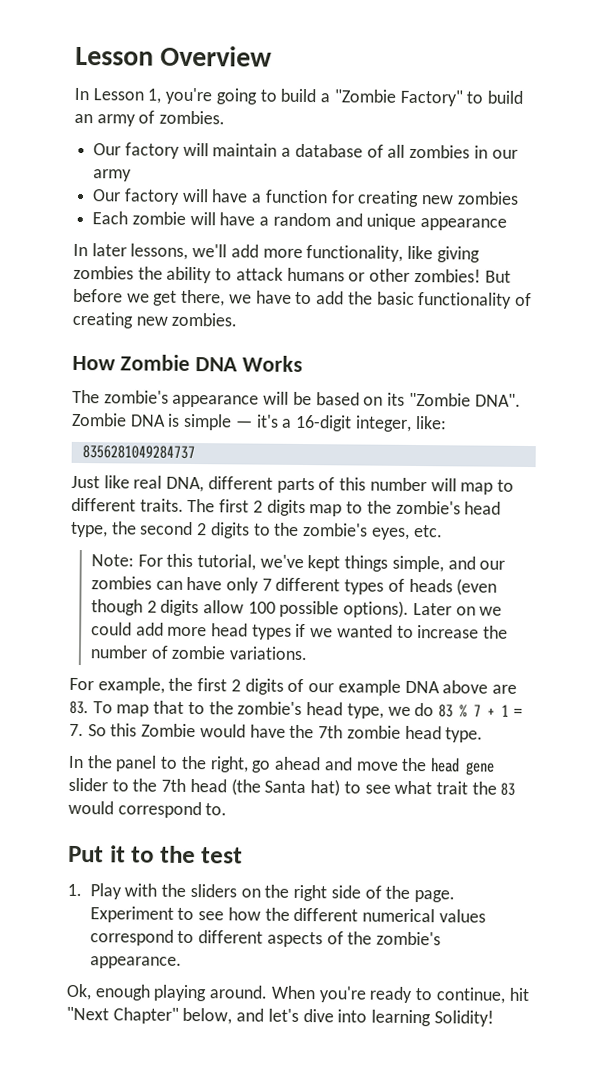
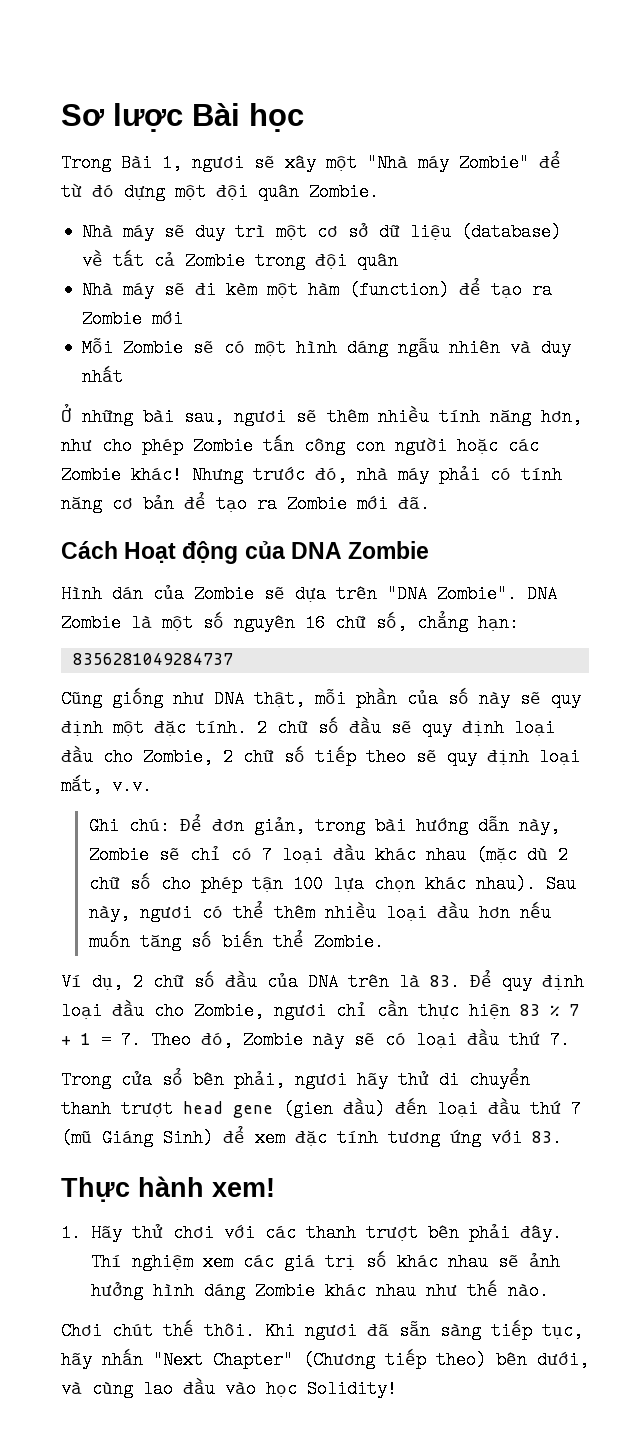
- Lesson Overview
- In Lesson 1, you're going to build a "Zombie Factory" to build an army of zombies.
- Our factory will maintain a database of all zombies in our army
- Our factory will have a function for creating new zombies
- Each zombie will have a random and unique appearance
- In later lessons, we'll add more functionality, like giving zombies the ability to attack humans or other zombies! But before we get there, we have to add the basic functionality of creating new zombies.
- How Zombie DNA Works
- The zombie's appearance will be based on its "Zombie DNA". Zombie DNA is simple — it's a 16-digit integer, like:
+ Sơ lược Bài học
+ Trong Bài 1, ngươi sẽ xây một "Nhà máy Zombie" để từ đó dựng một đội quân Zombie.
+ Nhà máy sẽ duy trì một cơ sở dữ liệu (database) về tất cả Zombie trong đội quân
+ Nhà máy sẽ đi kèm một hàm (function) để tạo ra Zombie mới
+ Mỗi Zombie sẽ có một hình dáng ngẫu nhiên và duy nhất
+ Ở những bài sau, ngươi sẽ thêm nhiều tính năng hơn, như cho phép Zombie tấn công con người hoặc các Zombie khác! Nhưng trước đó, nhà máy phải có tính năng cơ bản để tạo ra Zombie mới đã.
+ Cách Hoạt động của DNA Zombie
+ Hình dán của Zombie sẽ dựa trên "DNA Zombie". DNA Zombie là một số nguyên 16 chữ số, chẳng hạn:
  8356281049284737
- Just like real DNA, different parts of this number will map to different traits. The first 2 digits map to the zombie's head type, the second 2 digits to the zombie's eyes, etc.
- Note: For this tutorial, we've kept things simple, and our zombies can have only 7 different types of heads (even though 2 digits allow 100 possible options). Later on we could add more head types if we wanted to increase the number of zombie variations.
- For example, the first 2 digits of our example DNA above are 83. To map that to the zombie's head type, we do 83 % 7 + 1 = 7. So this Zombie would have the 7th zombie head type.
- In the panel to the right, go ahead and move the head gene slider to the 7th head (the Santa hat) to see what trait the 83 would correspond to.
- Put it to the test
- 1. Play with the sliders on the right side of the page. Experiment to see how the different numerical values correspond to different aspects of the zombie's appearance.
- Ok, enough playing around. When you're ready to continue, hit "Next Chapter" below, and let's dive into learning Solidity!
+ Cũng giống như DNA thật, mỗi phần của số này sẽ quy định một đặc tính. 2 chữ số đầu sẽ quy định loại đầu cho Zombie, 2 chữ số tiếp theo sẽ quy định loại mắt, v.v.
+ Ghi chú: Để đơn giản, trong bài hướng dẫn này, Zombie sẽ chỉ có 7 loại đầu khác nhau (mặc dù 2 chữ số cho phép tận 100 lựa chọn khác nhau). Sau này, ngươi có thể thêm nhiều loại đầu hơn nếu muốn tăng số biến thể Zombie.
+ Ví dụ, 2 chữ số đầu của DNA trên là 83. Để quy định loại đầu cho Zombie, ngươi chỉ cần thực hiện 83 % 7 + 1 = 7. Theo đó, Zombie này sẽ có loại đầu thứ 7.
+ Trong cửa sổ bên phải, ngươi hãy thử di chuyển thanh trượt head gene (gien đầu) đến loại đầu thứ 7 (mũ Giáng Sinh) để xem đặc tính tương ứng với 83.
+ Thực hành xem!
+ 1. Hãy thử chơi với các thanh trượt bên phải đây. Thí nghiệm xem các giá trị số khác nhau sẽ ảnh hưởng hình dáng Zombie khác nhau như thế nào.
+ Chơi chút thế thôi. Khi ngươi đã sẵn sàng tiếp tục, hãy nhấn "Next Chapter" (Chương tiếp theo) bên dưới, và cùng lao đầu vào học Solidity!

